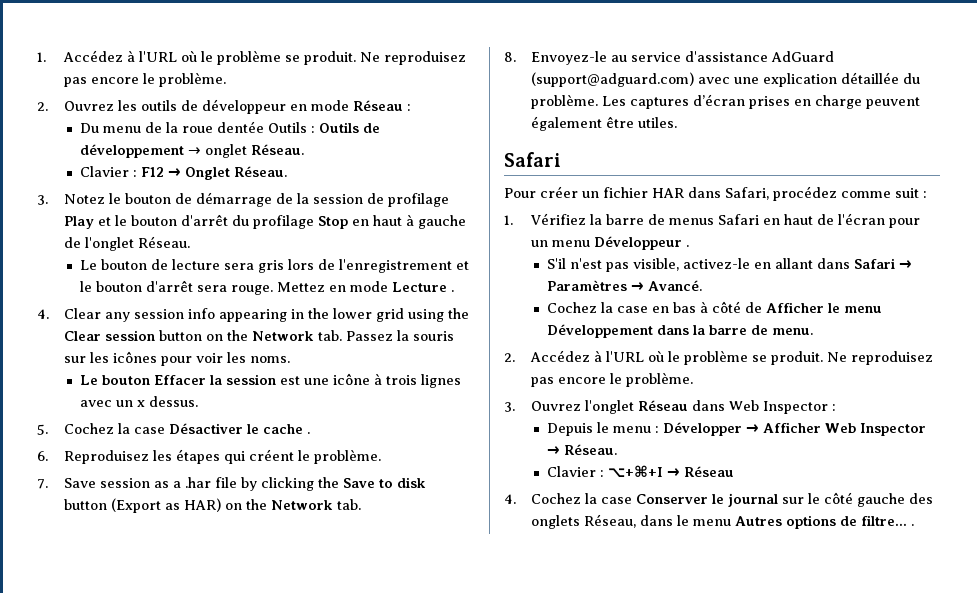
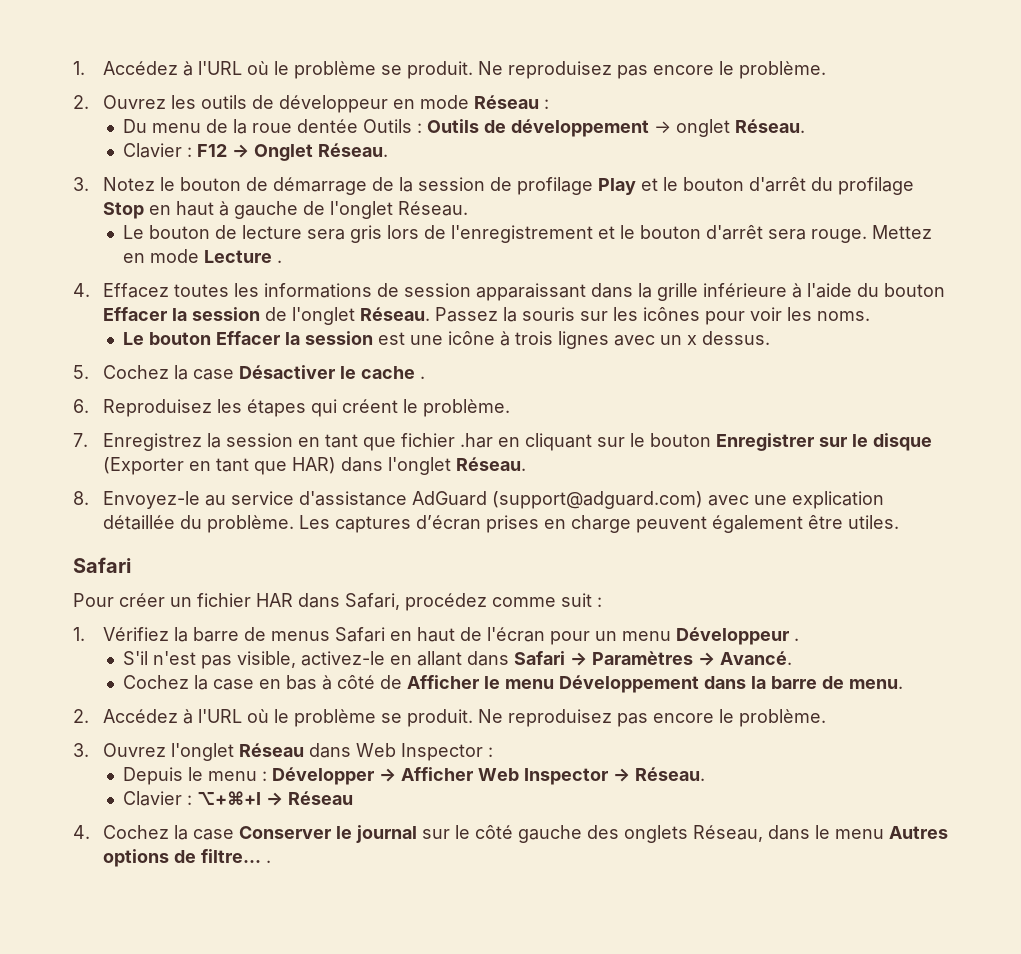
- 4. Clear any session info appearing in the lower grid using the Clear session button on the Network tab. Passez la souris sur les icônes pour voir les noms.
+ 4. Effacez toutes les informations de session apparaissant dans la grille inférieure à l'aide du bouton Effacer la session de l'onglet Réseau. Passez la souris sur les icônes pour voir les noms.
- 7. Save session as a .har file by clicking the Save to disk button (Export as HAR) on the Network tab.
+ 7. Enregistrez la session en tant que fichier .har en cliquant sur le bouton Enregistrer sur le disque (Exporter en tant que HAR) dans l'onglet Réseau.

